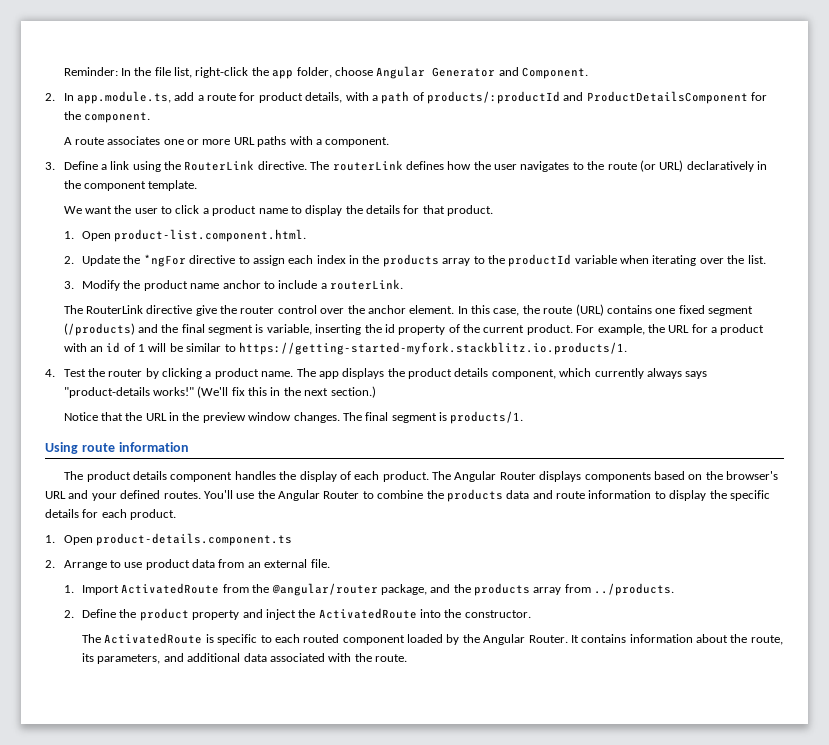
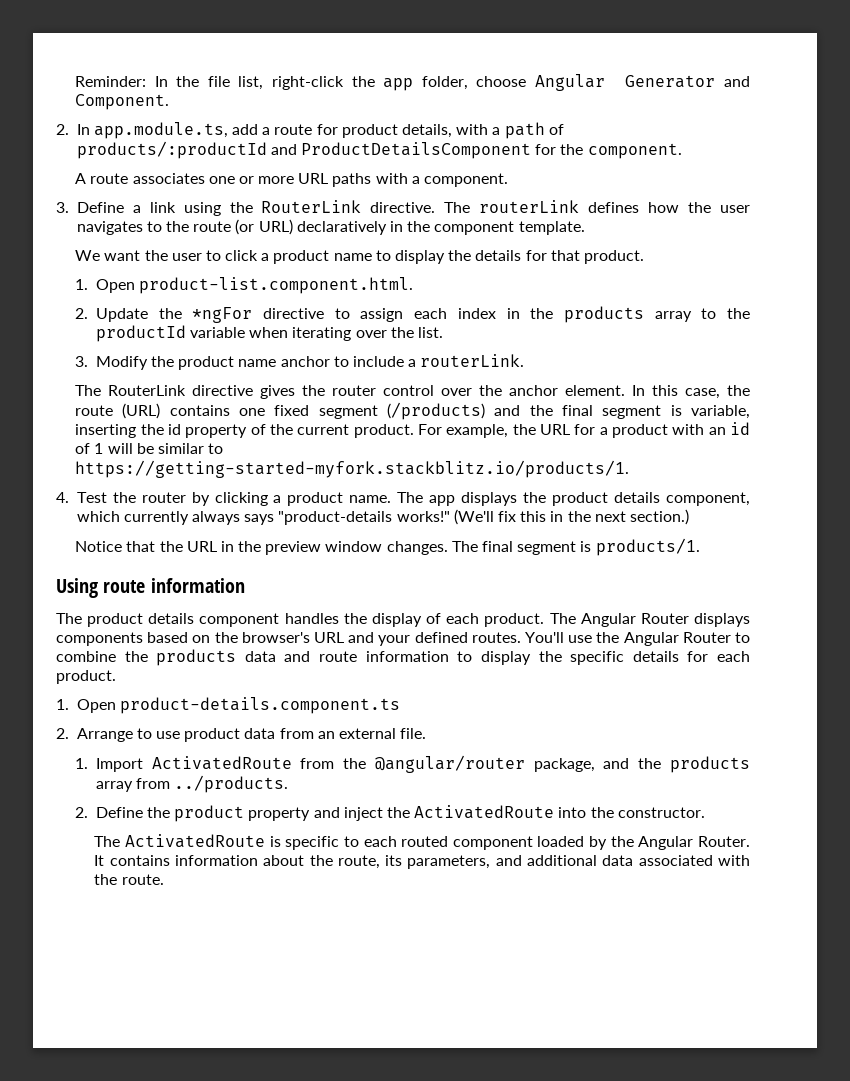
- The RouterLink directive give the router control over the anchor element.
+ The RouterLink directive gives the router control over the anchor element.
- For example, the URL for a product with an id of 1 will be similar to https://getting-started-myfork.stackblitz.io.products/1.
+ For example, the URL for a product with an id of 1 will be similar to https://getting-started-myfork.stackblitz.io/products/1.

